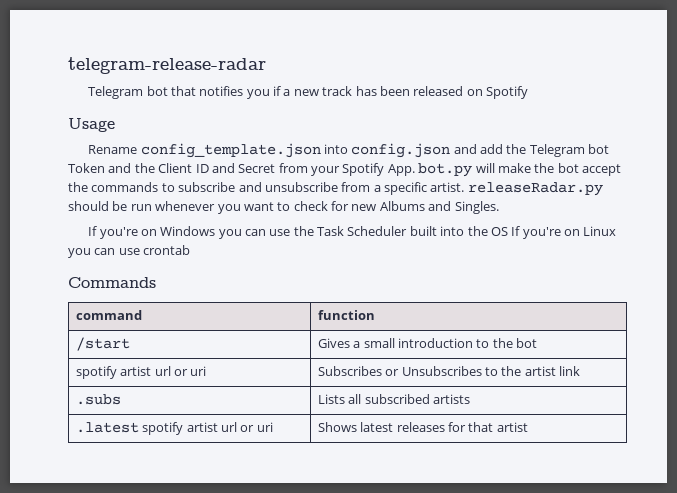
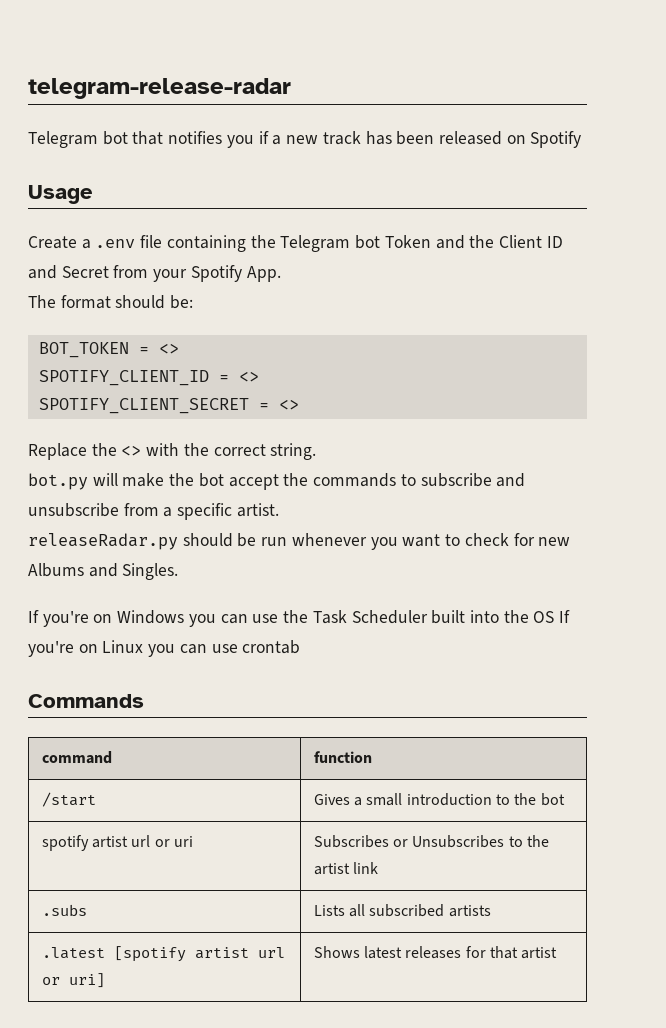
- Rename config_template.json into config.json and add the Telegram bot Token and the Client ID and Secret from your Spotify App. bot.py will make the bot accept the commands to subscribe and unsubscribe from a specific artist. releaseRadar.py should be run whenever you want to check for new Albums and Singles.
+ Create a .env file containing the Telegram bot Token and the Client ID and Secret from your Spotify App.
+ The format should be:
+ BOT_TOKEN = <>
+ SPOTIFY_CLIENT_ID = <>
+ SPOTIFY_CLIENT_SECRET = <>
+ Replace the <> with the correct string.
+ bot.py will make the bot accept the commands to subscribe and unsubscribe from a specific artist.
+ releaseRadar.py should be run whenever you want to check for new Albums and Singles.
- .latest spotify artist url or uri | Shows latest releases for that artist
+ .latest [spotify artist url or uri] | Shows latest releases for that artist

